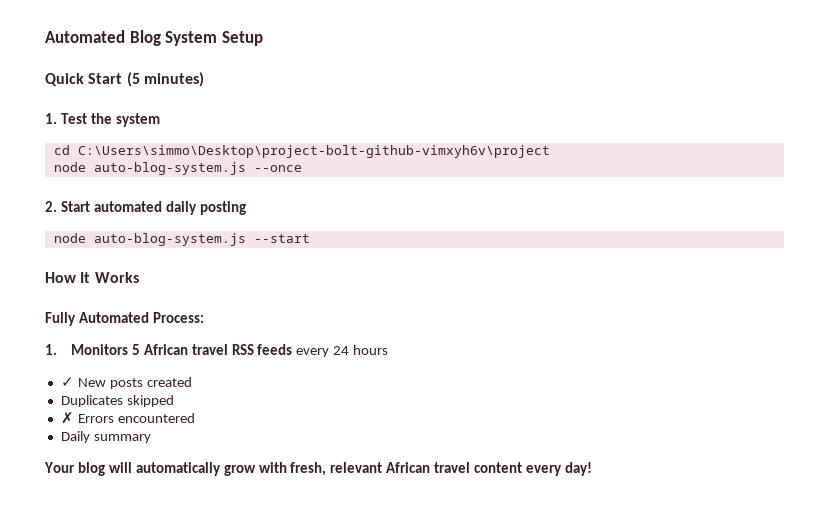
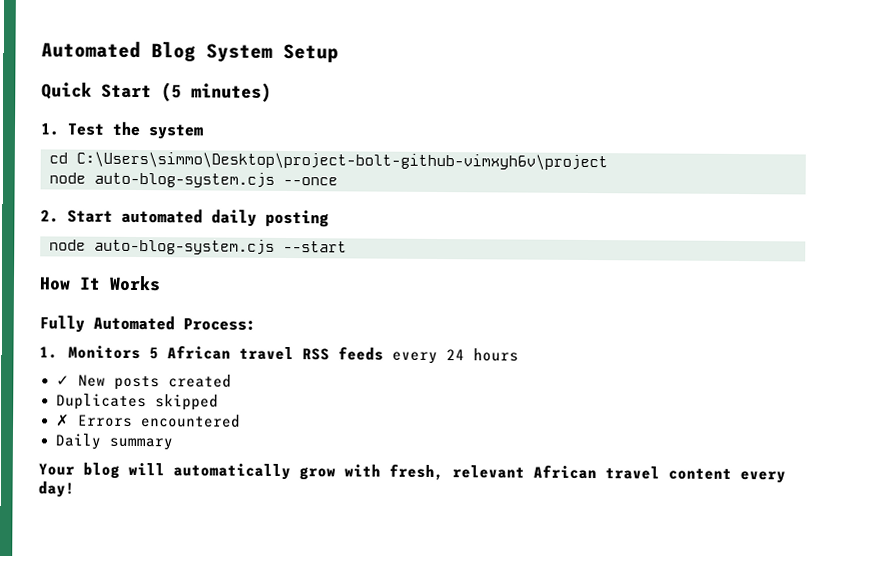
- node auto-blog-system.js --once
+ node auto-blog-system.cjs --once
- node auto-blog-system.js --start
+ node auto-blog-system.cjs --start

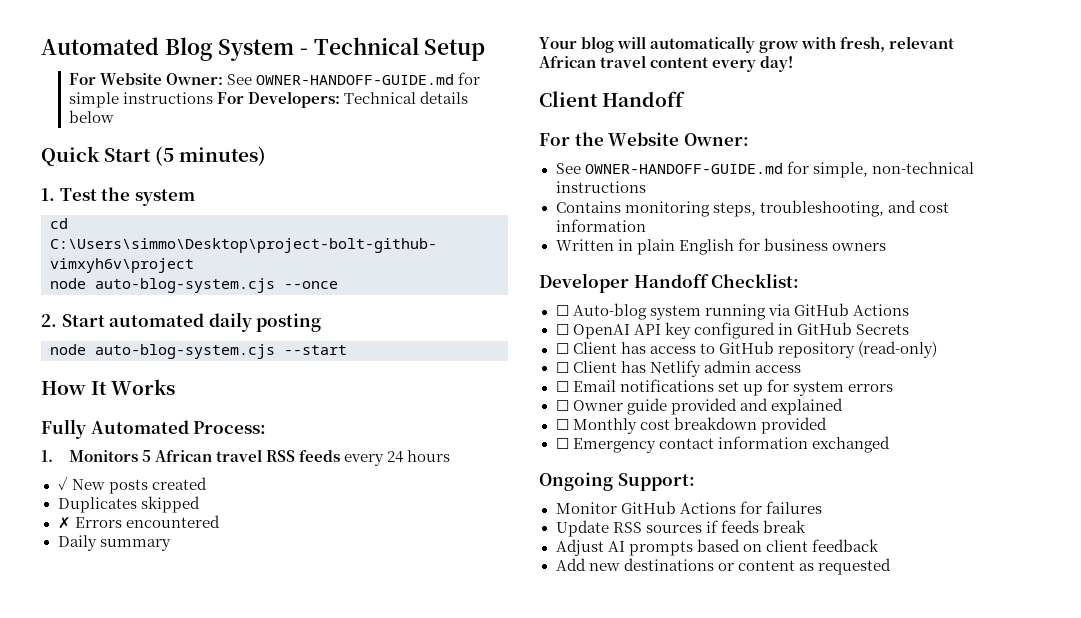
- Automated Blog System Setup
+ Automated Blog System - Technical Setup
+ For Website Owner: See OWNER-HANDOFF-GUIDE.md for simple instructions For Developers: Technical details below
+ Client Handoff
+ For the Website Owner:
+ See OWNER-HANDOFF-GUIDE.md for simple, non-technical instructions
+ Contains monitoring steps, troubleshooting, and cost information
+ Written in plain English for business owners
+ Developer Handoff Checklist:
+ ☐ Auto-blog system running via GitHub Actions
+ ☐ OpenAI API key configured in GitHub Secrets
+ ☐ Client has access to GitHub repository (read-only)
+ ☐ Client has Netlify admin access
+ ☐ Email notifications set up for system errors
+ ☐ Owner guide provided and explained
+ ☐ Monthly cost breakdown provided
+ ☐ Emergency contact information exchanged
+ Ongoing Support:
+ Monitor GitHub Actions for failures
+ Update RSS sources if feeds break
+ Adjust AI prompts based on client feedback
+ Add new destinations or content as requested

